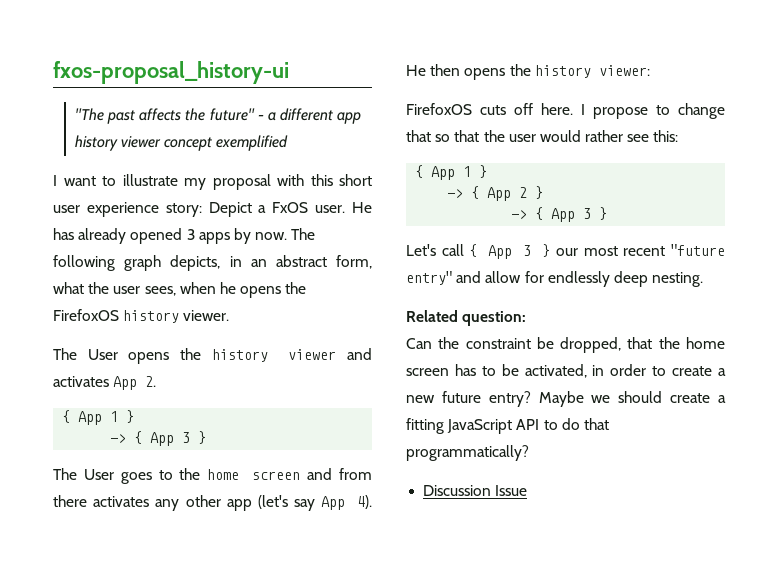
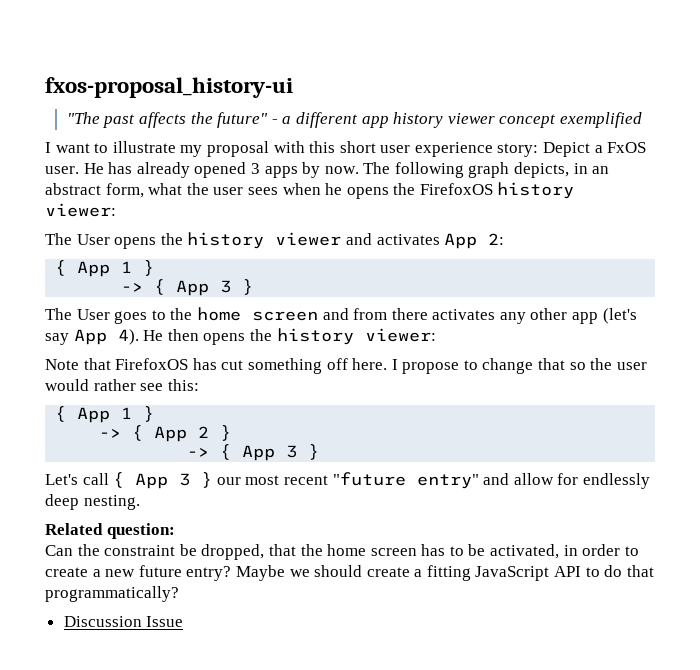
- The following graph depicts, in an abstract form, what the user sees, when he opens the FirefoxOS history viewer.
+ The following graph depicts, in an abstract form, what the user sees when he opens the FirefoxOS history viewer:
- The User opens the history viewer and activates App 2.
+ The User opens the history viewer and activates App 2:
- FirefoxOS cuts off here.
+ Note that FirefoxOS has cut something off here.
- I propose to change that so that the user would rather see this:
+ I propose to change that so the user would rather see this:

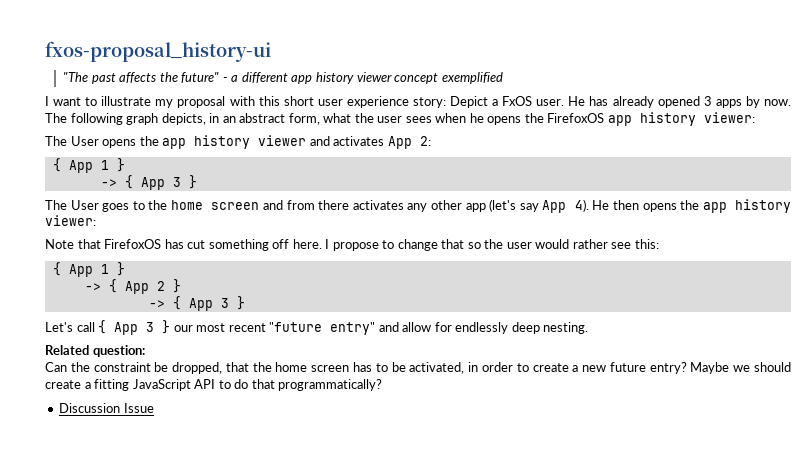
- The following graph depicts, in an abstract form, what the user sees when he opens the FirefoxOS history viewer:
+ The following graph depicts, in an abstract form, what the user sees when he opens the FirefoxOS app history viewer:
- The User opens the history viewer and activates App 2:
+ The User opens the app history viewer and activates App 2:
- He then opens the history viewer:
+ He then opens the app history viewer:

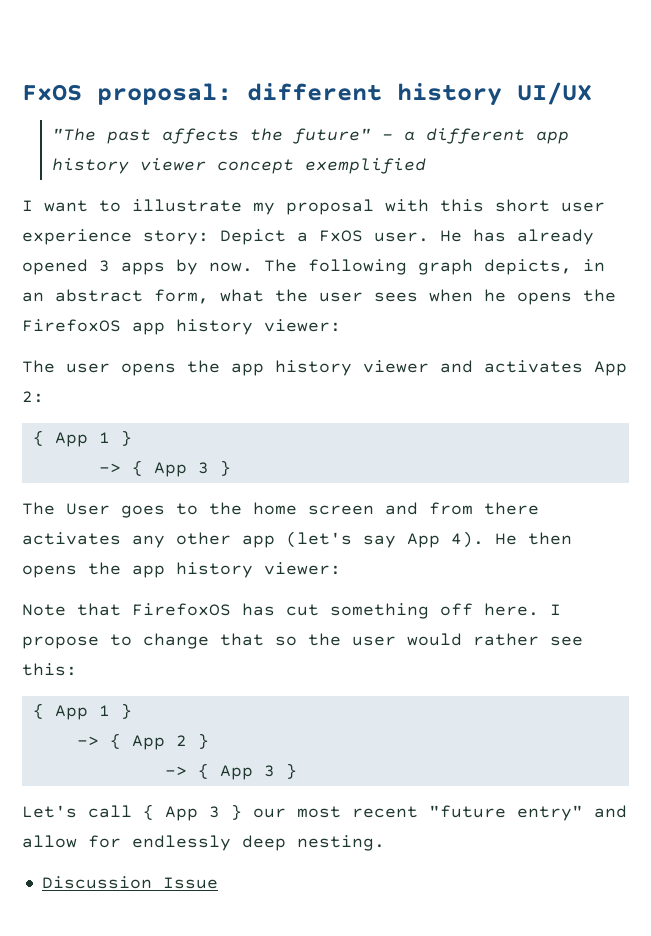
- fxos-proposal_history-ui
+ FxOS proposal: different history UI/UX
- The User opens the app history viewer and activates App 2:
+ The user opens the app history viewer and activates App 2:
- Related question:
- Can the constraint be dropped, that the home screen has to be activated, in order to create a new future entry? Maybe we should create a fitting JavaScript API to do that programmatically?

